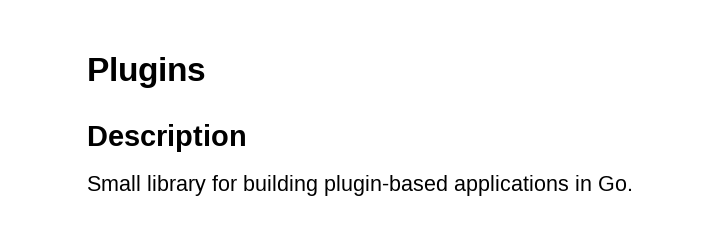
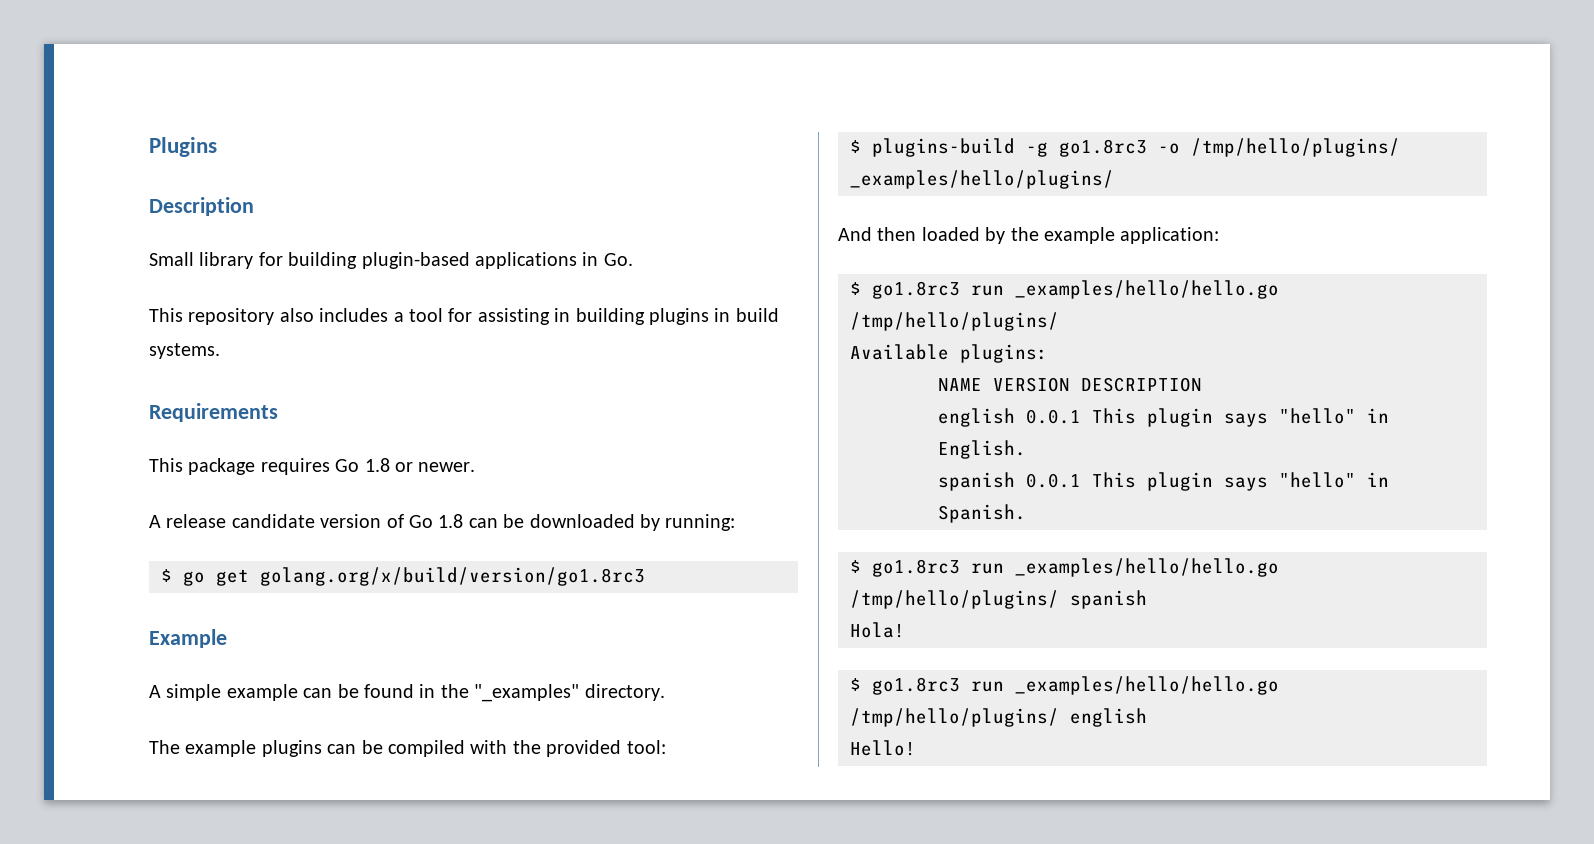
+ This repository also includes a tool for assisting in building plugins in build systems.
+ Requirements
+ This package requires Go 1.8 or newer.
+ A release candidate version of Go 1.8 can be downloaded by running:
+ $ go get golang.org/x/build/version/go1.8rc3
+ Example
+ A simple example can be found in the "_examples" directory.
+ The example plugins can be compiled with the provided tool:
+ $ plugins-build -g go1.8rc3 -o /tmp/hello/plugins/ _examples/hello/plugins/
+ And then loaded by the example application:
+ $ go1.8rc3 run _examples/hello/hello.go /tmp/hello/plugins/
+ Available plugins:
+ NAME VERSION DESCRIPTION
+ english 0.0.1 This plugin says "hello" in English.
+ spanish 0.0.1 This plugin says "hello" in Spanish.
+ $ go1.8rc3 run _examples/hello/hello.go /tmp/hello/plugins/ spanish
+ Hola!
+ $ go1.8rc3 run _examples/hello/hello.go /tmp/hello/plugins/ english
+ Hello!

